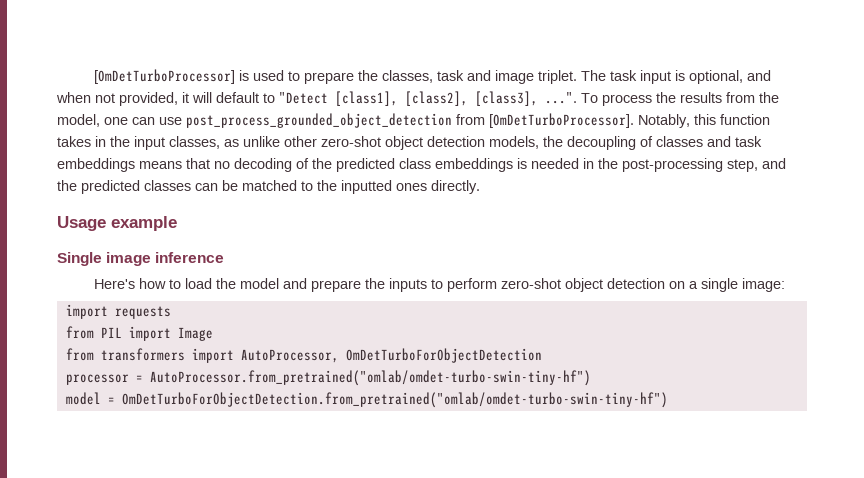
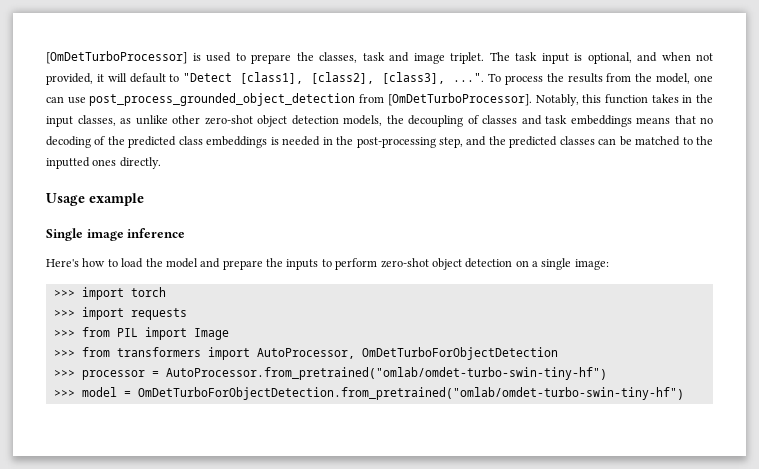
- import requests
+ >>> import torch
+ >>> import requests
- from PIL import Image
+ >>> from PIL import Image
- from transformers import AutoProcessor, OmDetTurboForObjectDetection
+ >>> from transformers import AutoProcessor, OmDetTurboForObjectDetection
- processor = AutoProcessor.from_pretrained("omlab/omdet-turbo-swin-tiny-hf")
+ >>> processor = AutoProcessor.from_pretrained("omlab/omdet-turbo-swin-tiny-hf")
- model = OmDetTurboForObjectDetection.from_pretrained("omlab/omdet-turbo-swin-tiny-hf")
+ >>> model = OmDetTurboForObjectDetection.from_pretrained("omlab/omdet-turbo-swin-tiny-hf")

